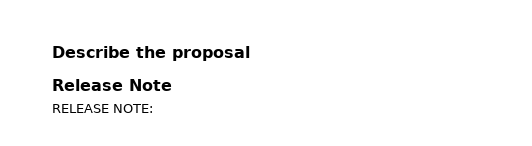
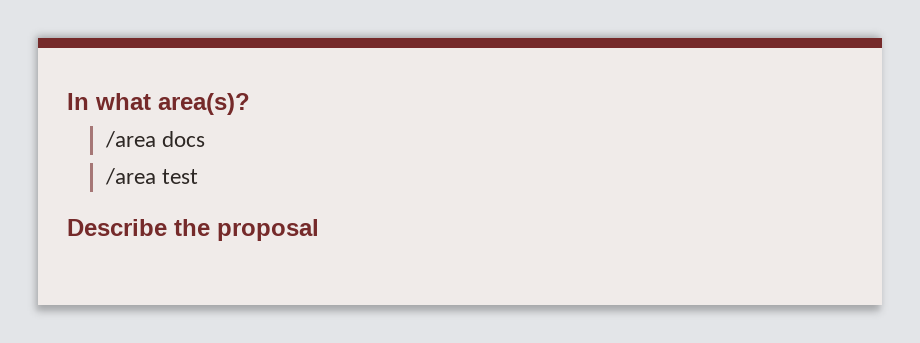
+ In what area(s)?
+ /area docs
+ /area test
- Release Note
- RELEASE NOTE:

